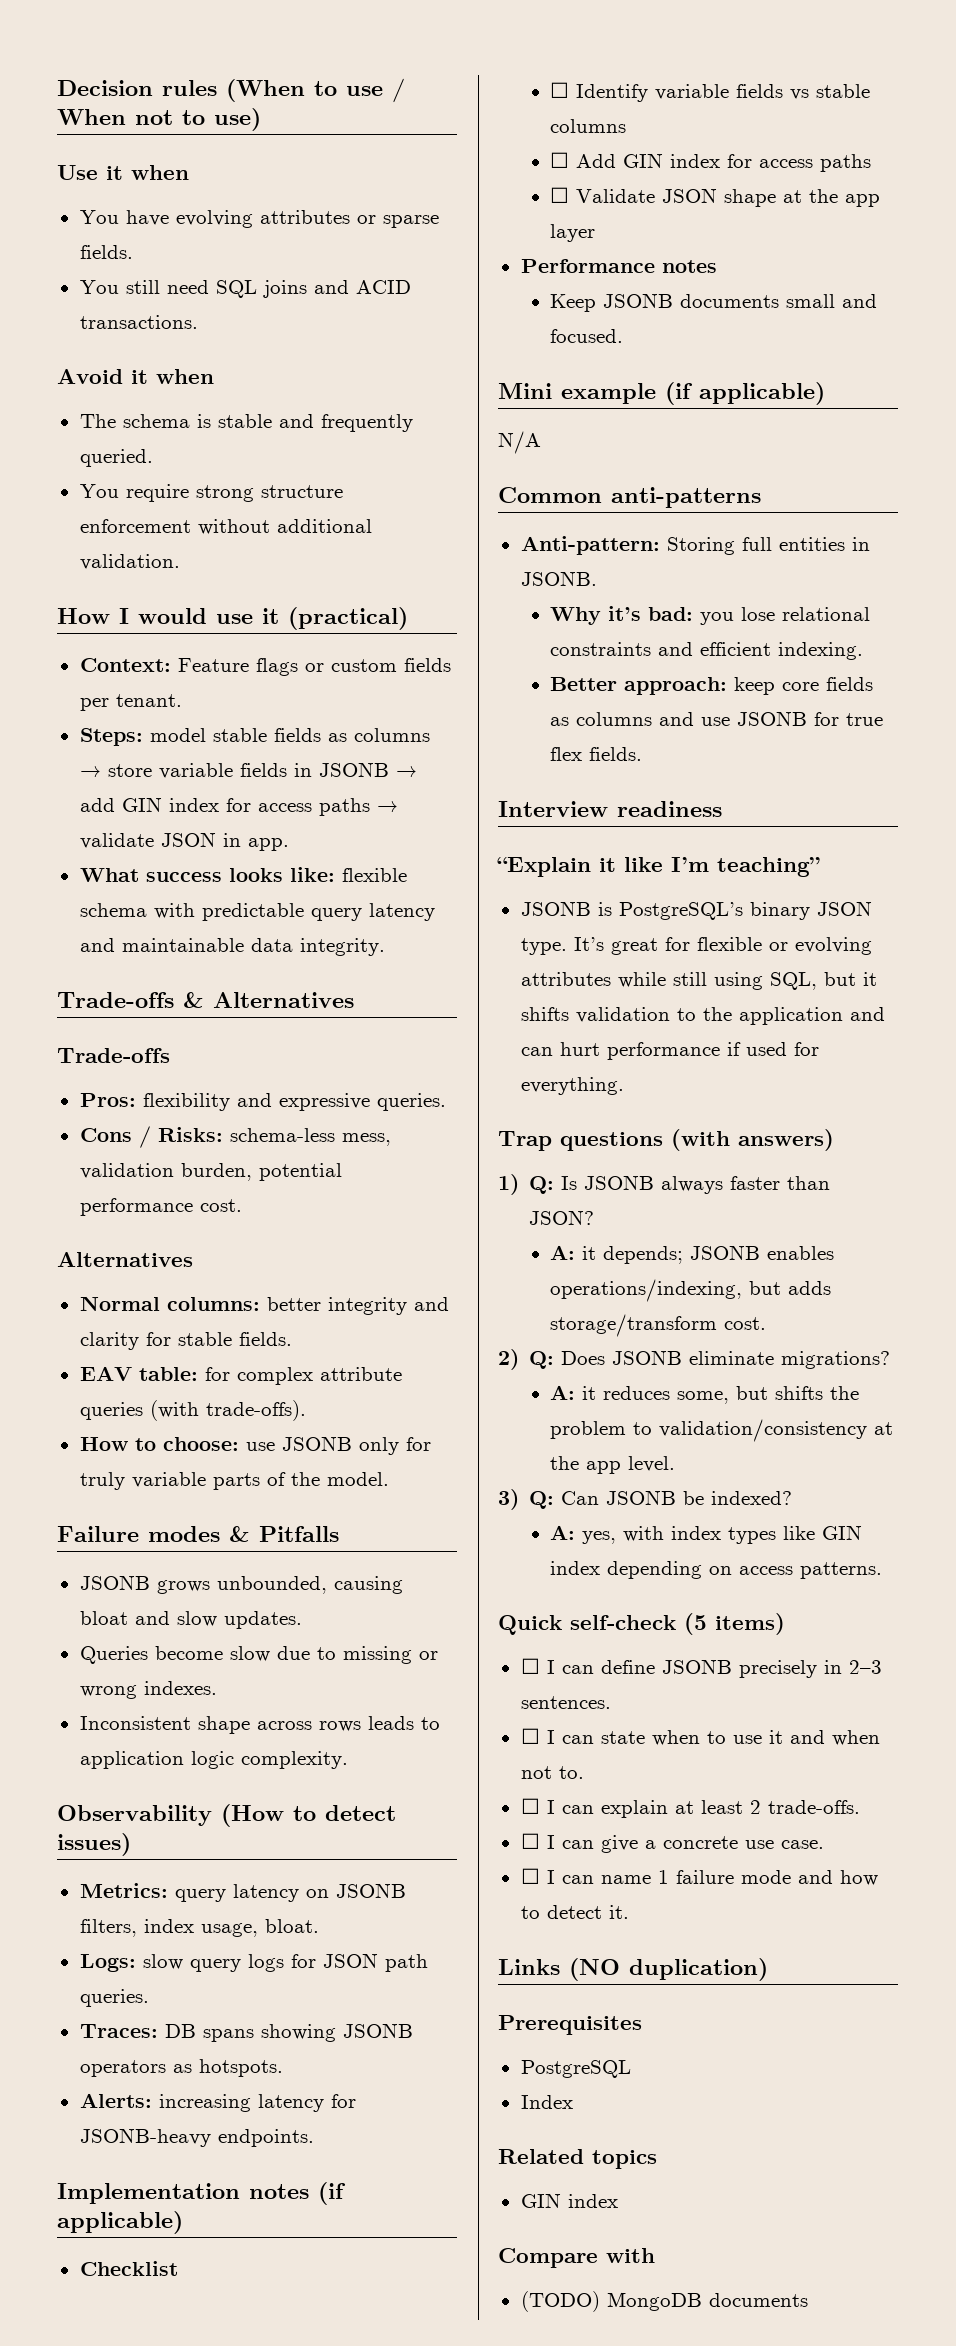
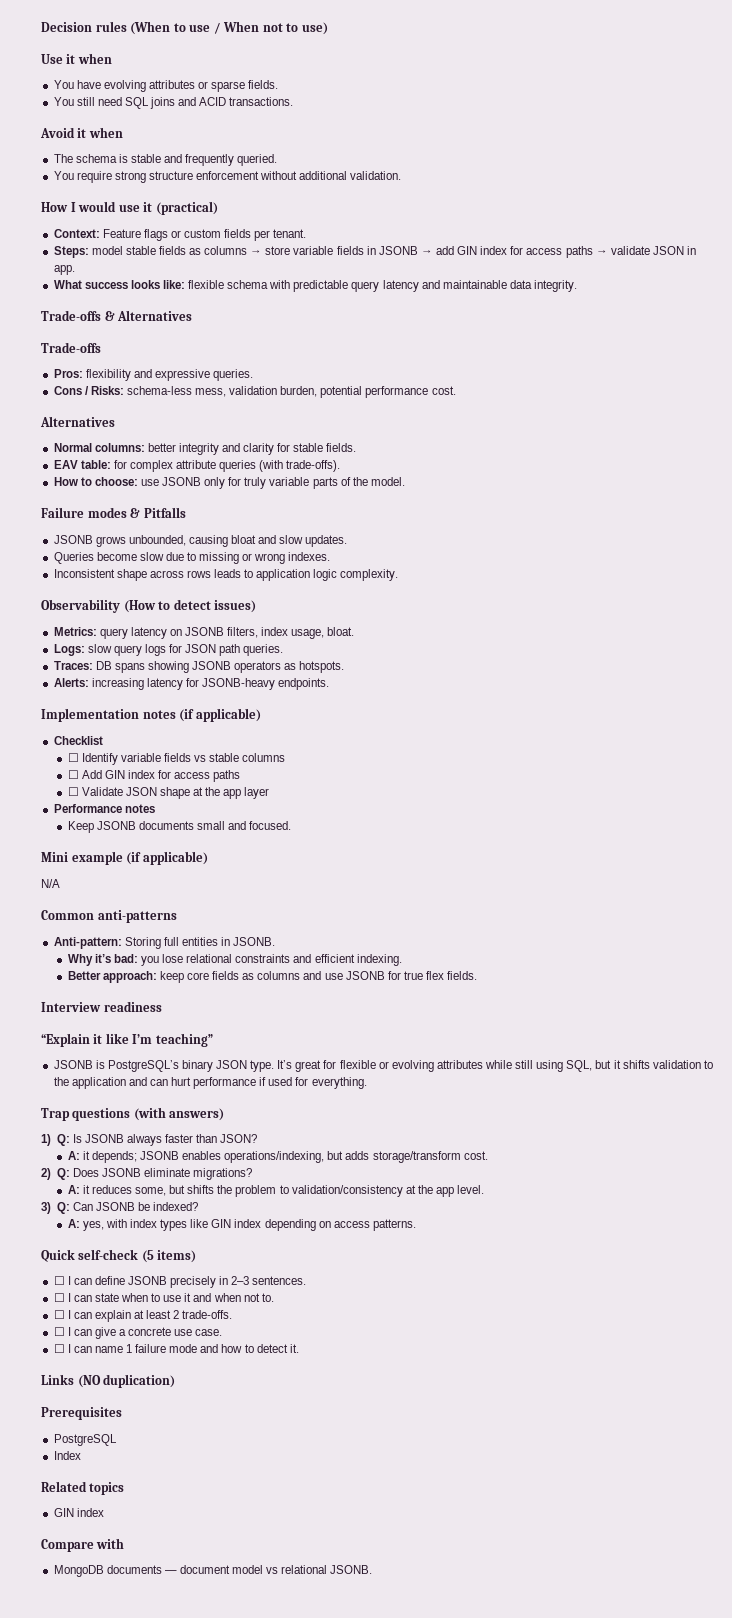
- (TODO) MongoDB documents
+ MongoDB documents — document model vs relational JSONB.

